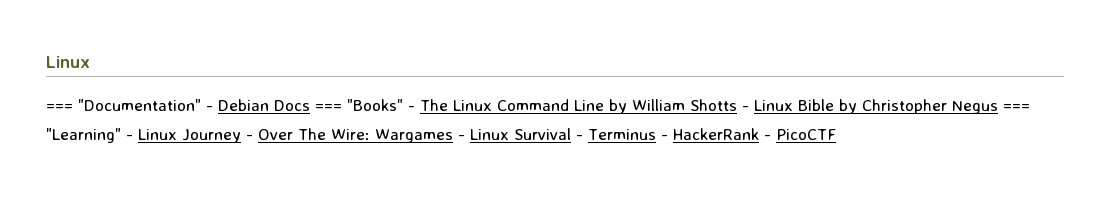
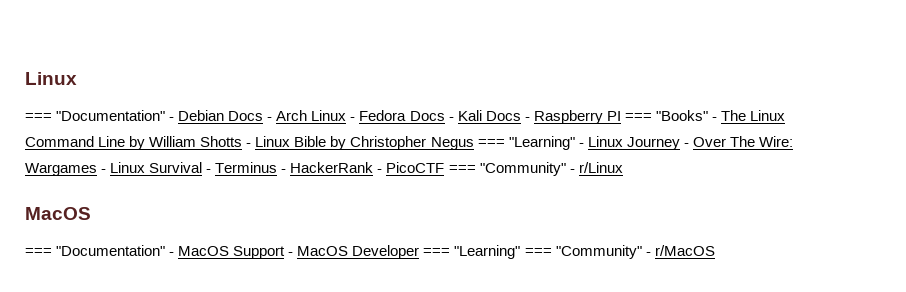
- === "Documentation" - Debian Docs === "Books" - The Linux Command Line by William Shotts - Linux Bible by Christopher Negus === "Learning" - Linux Journey - Over The Wire: Wargames - Linux Survival - Terminus - HackerRank - PicoCTF
+ === "Documentation" - Debian Docs - Arch Linux - Fedora Docs - Kali Docs - Raspberry PI === "Books" - The Linux Command Line by William Shotts - Linux Bible by Christopher Negus === "Learning" - Linux Journey - Over The Wire: Wargames - Linux Survival - Terminus - HackerRank - PicoCTF === "Community" - r/Linux
+ MacOS
+ === "Documentation" - MacOS Support - MacOS Developer === "Learning" === "Community" - r/MacOS

